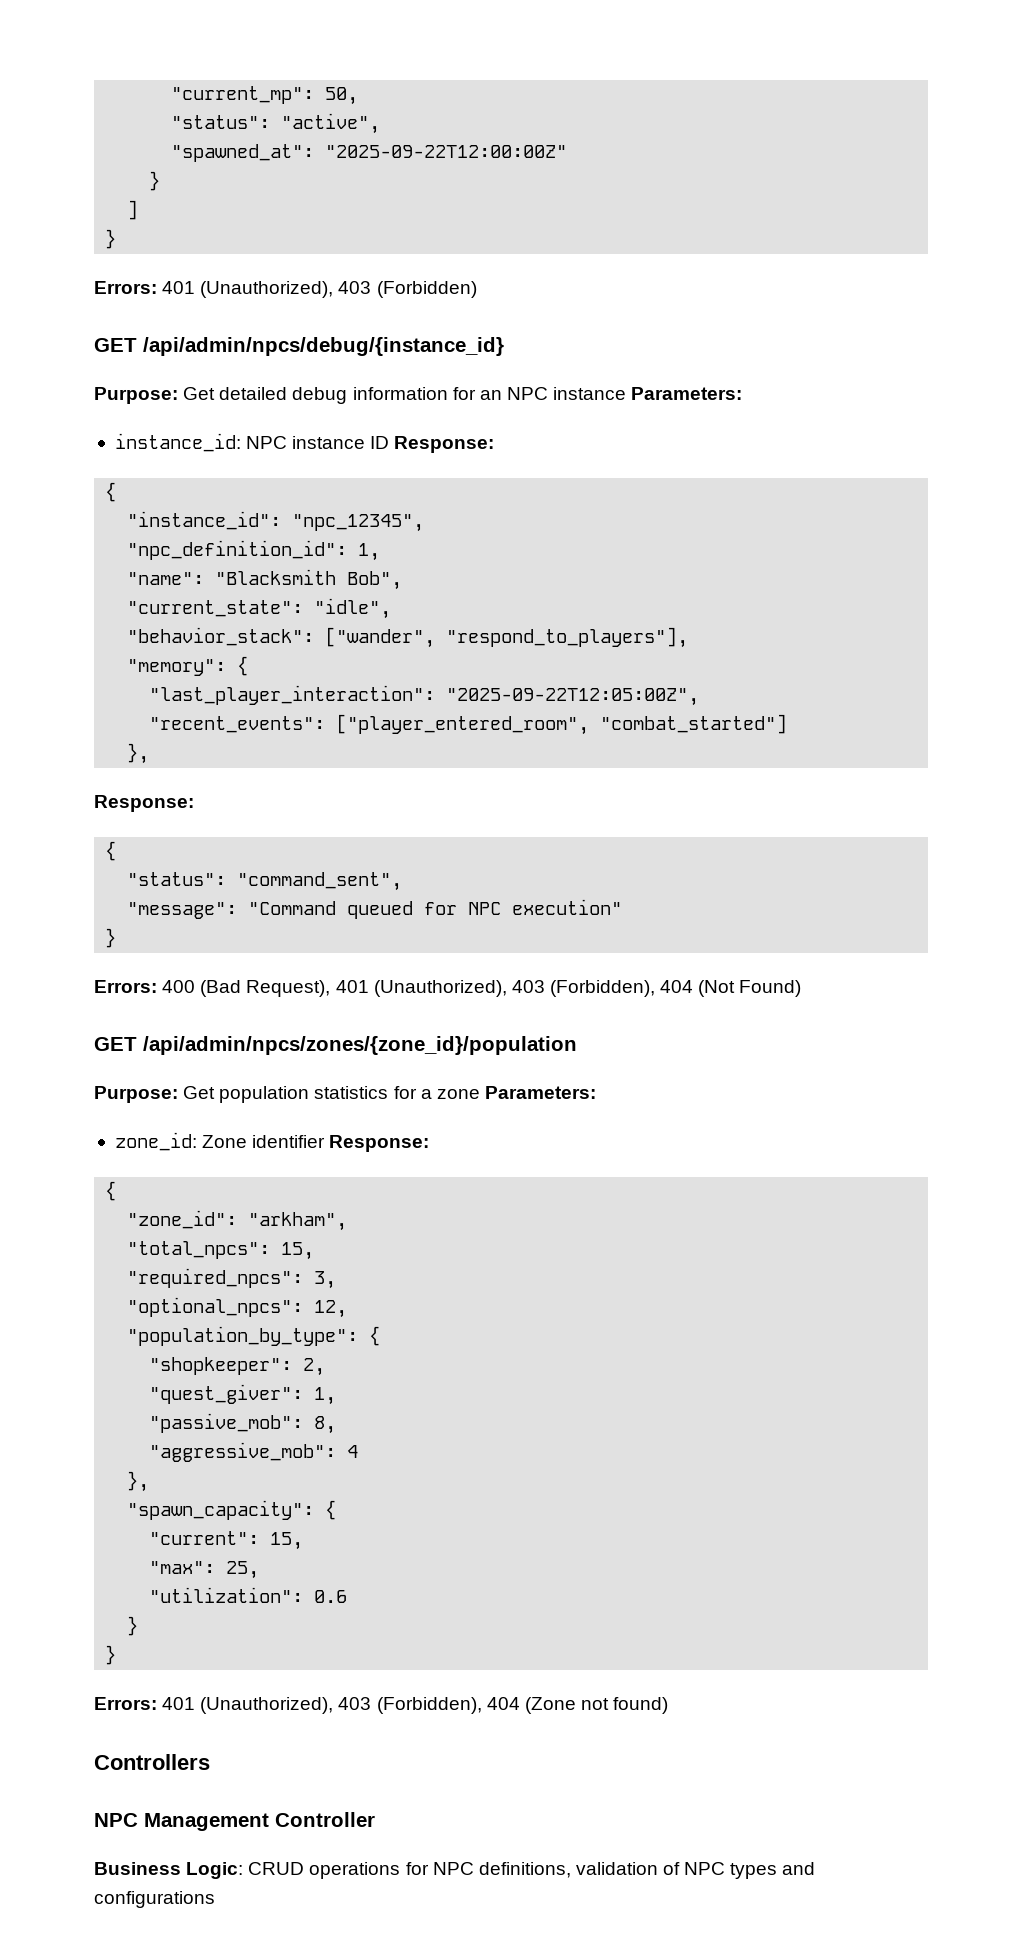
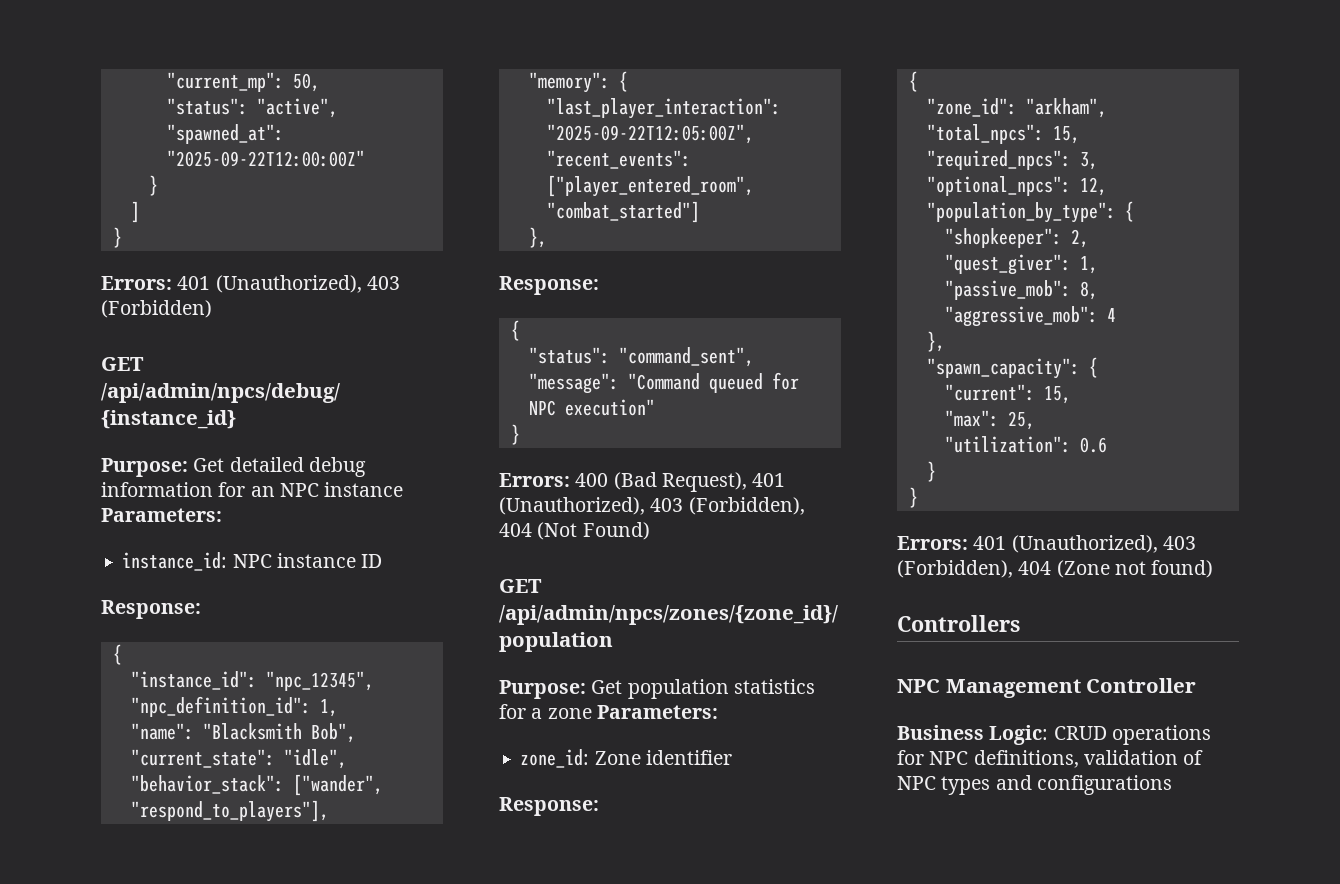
- instance_id: NPC instance ID Response:
+ instance_id: NPC instance ID
+ Response:
- zone_id: Zone identifier Response:
+ zone_id: Zone identifier
+ Response:

